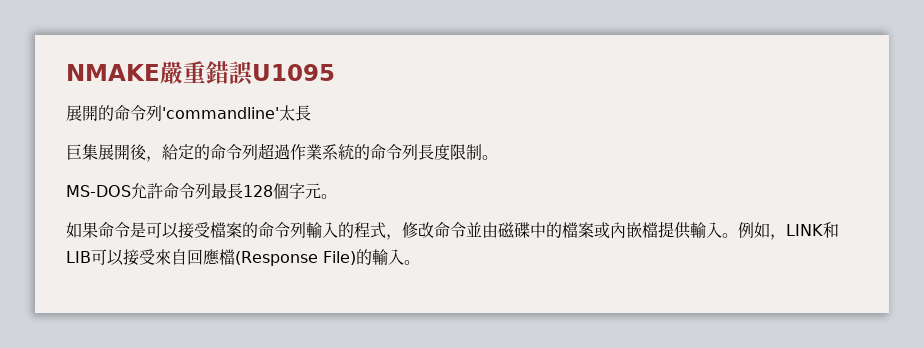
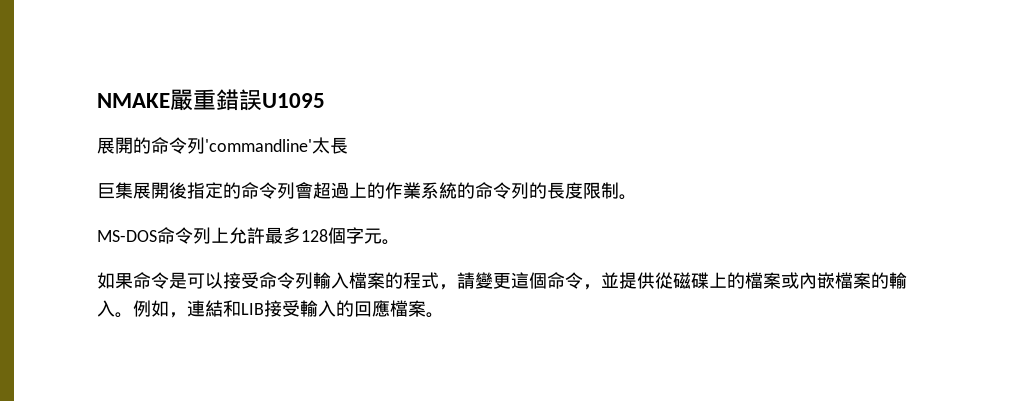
- 巨集展開後，給定的命令列超過作業系統的命令列長度限制。
+ 巨集展開後指定的命令列會超過上的作業系統的命令列的長度限制。
- MS-DOS允許命令列最長128個字元。
+ MS-DOS命令列上允許最多128個字元。
- 如果命令是可以接受檔案的命令列輸入的程式，修改命令並由磁碟中的檔案或內嵌檔提供輸入。
+ 如果命令是可以接受命令列輸入檔案的程式，請變更這個命令，並提供從磁碟上的檔案或內嵌檔案的輸入。
- 例如，LINK和LIB可以接受來自回應檔(Response File)的輸入。
+ 例如，連結和LIB接受輸入的回應檔案。

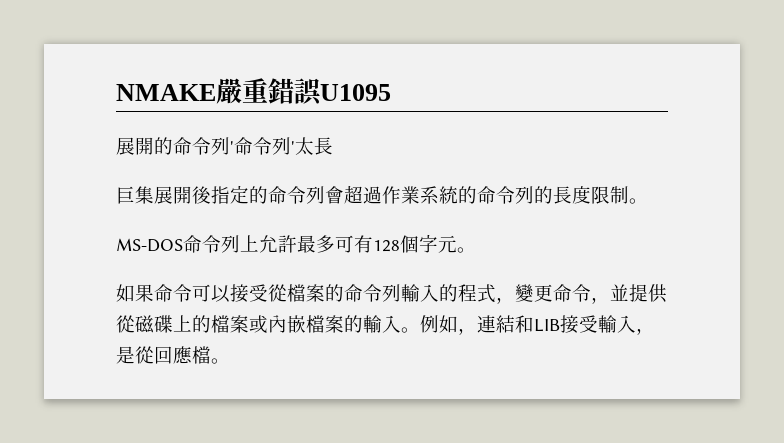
- 展開的命令列'commandline'太長
+ 展開的命令列'命令列'太長
- 巨集展開後指定的命令列會超過上的作業系統的命令列的長度限制。
+ 巨集展開後指定的命令列會超過作業系統的命令列的長度限制。
- MS-DOS命令列上允許最多128個字元。
+ MS-DOS命令列上允許最多可有128個字元。
- 如果命令是可以接受命令列輸入檔案的程式，請變更這個命令，並提供從磁碟上的檔案或內嵌檔案的輸入。
+ 如果命令可以接受從檔案的命令列輸入的程式，變更命令，並提供從磁碟上的檔案或內嵌檔案的輸入。
- 例如，連結和LIB接受輸入的回應檔案。
+ 例如，連結和LIB接受輸入，是從回應檔。

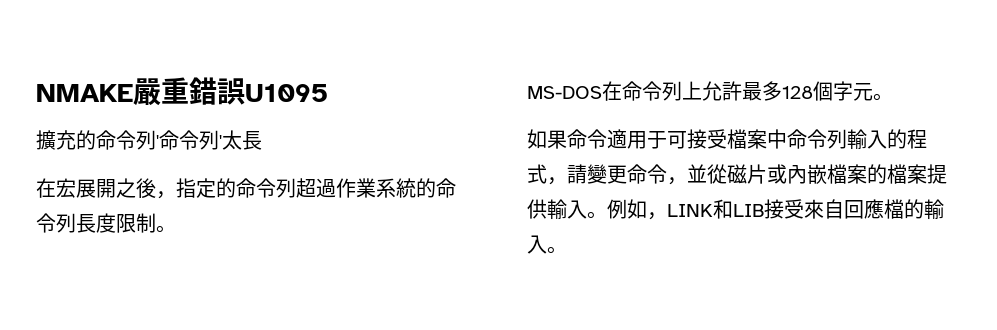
- 展開的命令列'命令列'太長
+ 擴充的命令列'命令列'太長
- 巨集展開後指定的命令列會超過作業系統的命令列的長度限制。
+ 在宏展開之後，指定的命令列超過作業系統的命令列長度限制。
- MS-DOS命令列上允許最多可有128個字元。
+ MS-DOS在命令列上允許最多128個字元。
- 如果命令可以接受從檔案的命令列輸入的程式，變更命令，並提供從磁碟上的檔案或內嵌檔案的輸入。
+ 如果命令適用于可接受檔案中命令列輸入的程式，請變更命令，並從磁片或內嵌檔案的檔案提供輸入。
- 例如，連結和LIB接受輸入，是從回應檔。
+ 例如，LINK和LIB接受來自回應檔的輸入。

